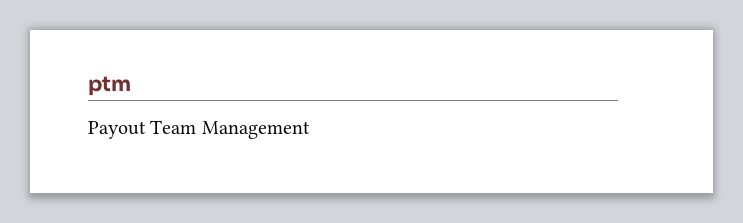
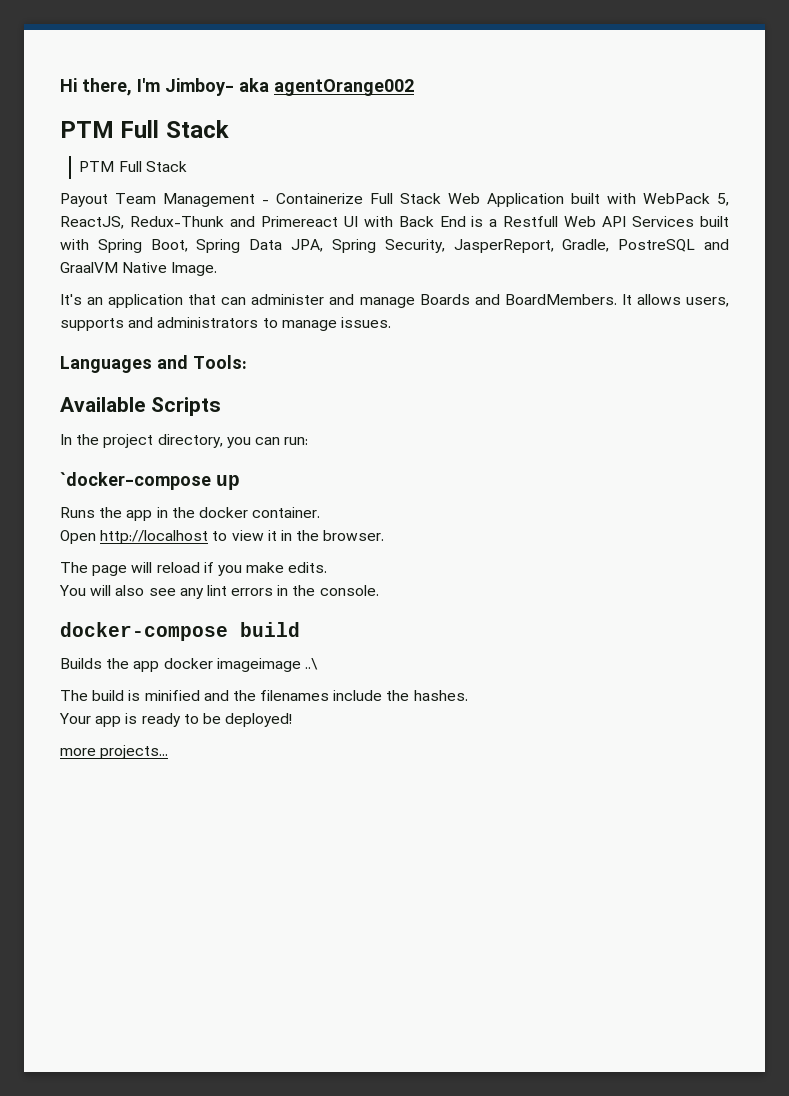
- ptm
- Payout Team Management
+ Hi there, I'm Jimboy- aka agentOrange002
+ PTM Full Stack
+ PTM Full Stack
+ Payout Team Management - Containerize Full Stack Web Application built with WebPack 5, ReactJS, Redux-Thunk and Primereact UI with Back End is a Restfull Web API Services built with Spring Boot, Spring Data JPA, Spring Security, JasperReport, Gradle, PostreSQL and GraalVM Native Image.
+ It's an application that can administer and manage Boards and BoardMembers. It allows users, supports and administrators to manage issues.
+ Languages and Tools:
+ Available Scripts
+ In the project directory, you can run:
+ `docker-compose up
+ Runs the app in the docker container.
+ Open http://localhost to view it in the browser.
+ The page will reload if you make edits.
+ You will also see any lint errors in the console.
+ docker-compose build
+ Builds the app docker imageimage ..\
+ The build is minified and the filenames include the hashes.
+ Your app is ready to be deployed!
+ more projects...

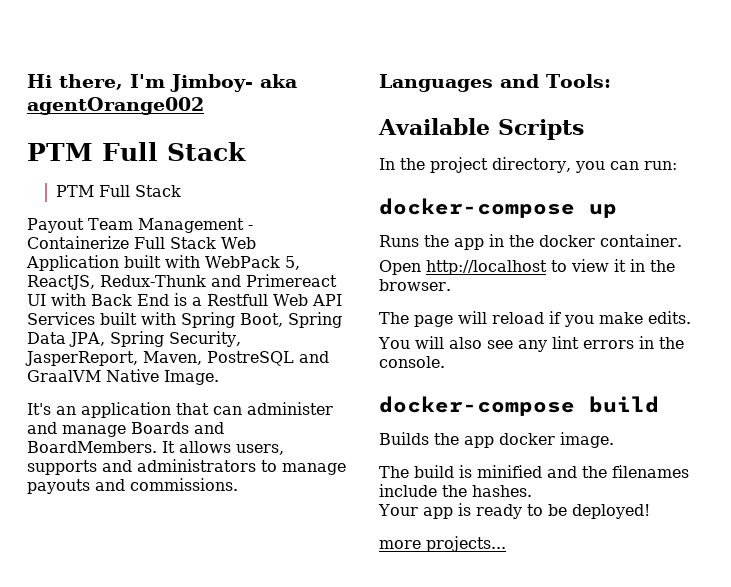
- Payout Team Management - Containerize Full Stack Web Application built with WebPack 5, ReactJS, Redux-Thunk and Primereact UI with Back End is a Restfull Web API Services built with Spring Boot, Spring Data JPA, Spring Security, JasperReport, Gradle, PostreSQL and GraalVM Native Image.
+ Payout Team Management - Containerize Full Stack Web Application built with WebPack 5, ReactJS, Redux-Thunk and Primereact UI with Back End is a Restfull Web API Services built with Spring Boot, Spring Data JPA, Spring Security, JasperReport, Maven, PostreSQL and GraalVM Native Image.
- It allows users, supports and administrators to manage issues.
+ It allows users, supports and administrators to manage payouts and commissions.
- `docker-compose up
+ docker-compose up
- Builds the app docker imageimage ..\
+ Builds the app docker image.

